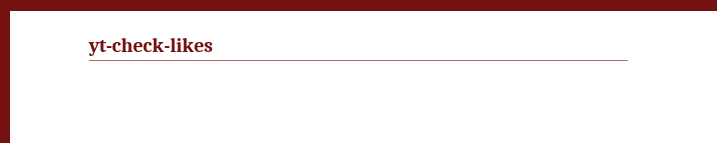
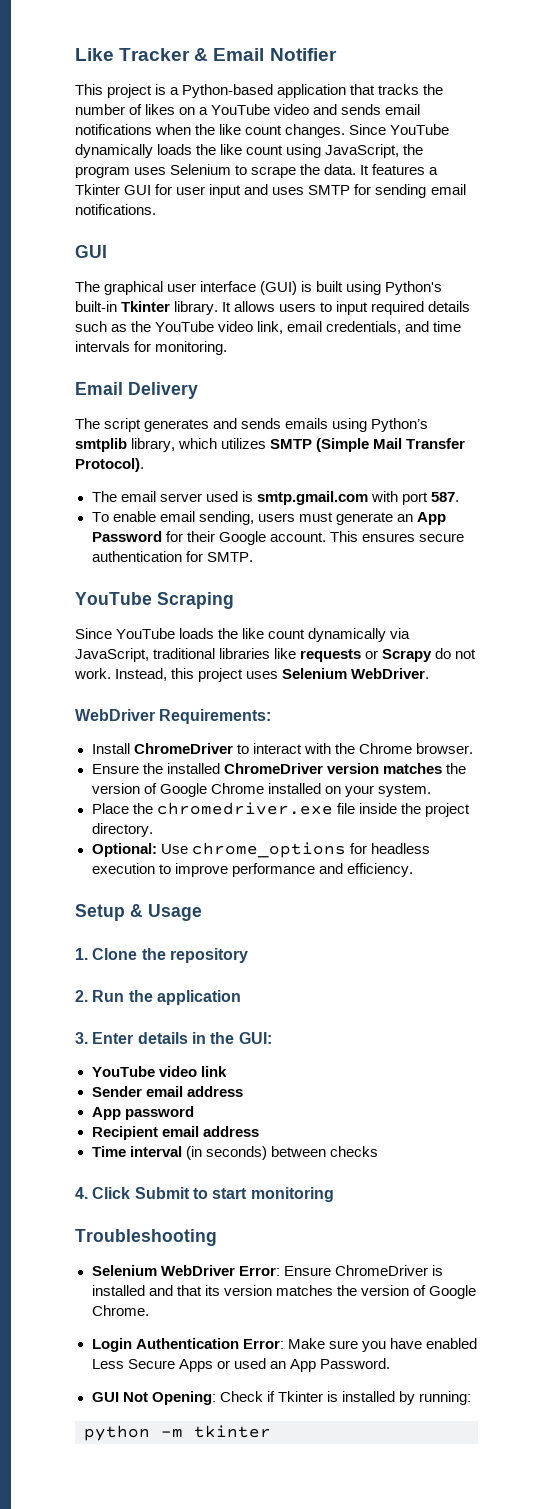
- yt-check-likes
+ Like Tracker & Email Notifier
+ This project is a Python-based application that tracks the number of likes on a YouTube video and sends email notifications when the like count changes. Since YouTube dynamically loads the like count using JavaScript, the program uses Selenium to scrape the data. It features a Tkinter GUI for user input and uses SMTP for sending email notifications.
+ GUI
+ The graphical user interface (GUI) is built using Python's built-in Tkinter library. It allows users to input required details such as the YouTube video link, email credentials, and time intervals for monitoring.
+ Email Delivery
+ The script generates and sends emails using Python’s smtplib library, which utilizes SMTP (Simple Mail Transfer Protocol).
+ The email server used is smtp.gmail.com with port 587.
+ To enable email sending, users must generate an App Password for their Google account. This ensures secure authentication for SMTP.
+ YouTube Scraping
+ Since YouTube loads the like count dynamically via JavaScript, traditional libraries like requests or Scrapy do not work. Instead, this project uses Selenium WebDriver.
+ WebDriver Requirements:
+ Install ChromeDriver to interact with the Chrome browser.
+ Ensure the installed ChromeDriver version matches the version of Google Chrome installed on your system.
+ Place the chromedriver.exe file inside the project directory.
+ Optional: Use chrome_options for headless execution to improve performance and efficiency.
+ Setup & Usage
+ 1. Clone the repository
+ 2. Run the application
+ 3. Enter details in the GUI:
+ YouTube video link
+ Sender email address
+ App password
+ Recipient email address
+ Time interval (in seconds) between checks
+ 4. Click Submit to start monitoring
+ Troubleshooting
+ Selenium WebDriver Error: Ensure ChromeDriver is installed and that its version matches the version of Google Chrome.
+ Login Authentication Error: Make sure you have enabled Less Secure Apps or used an App Password.
+ GUI Not Opening: Check if Tkinter is installed by running:
+ python -m tkinter

